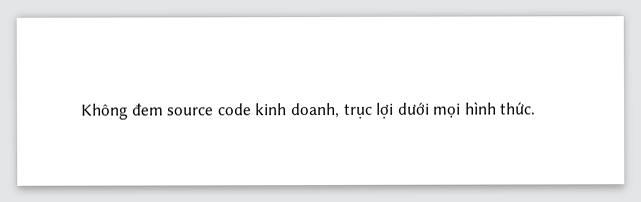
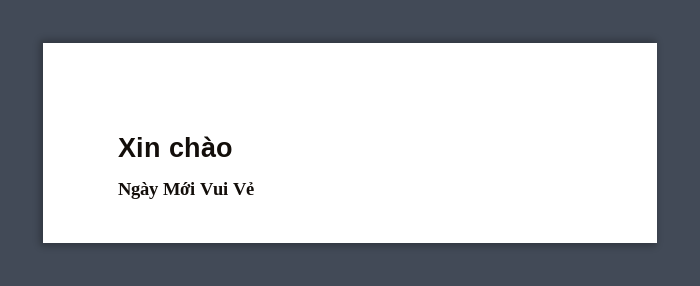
- Không đem source code kinh doanh, trục lợi dưới mọi hình thức.
+ Xin chào
+ Ngày Mới Vui Vẻ

